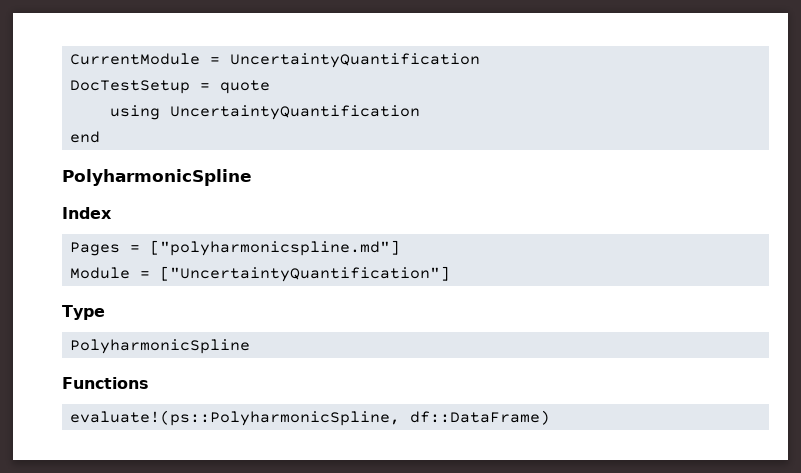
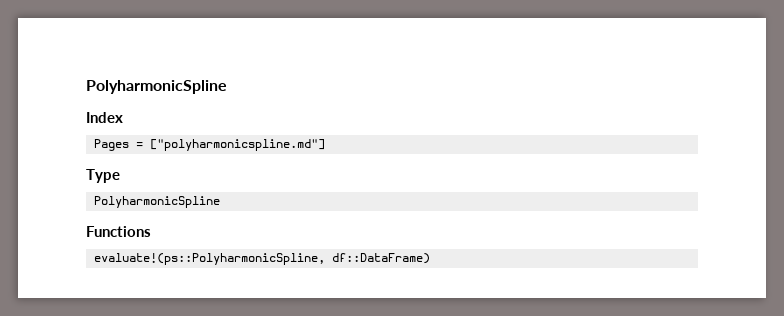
- CurrentModule = UncertaintyQuantification
- DocTestSetup = quote
- using UncertaintyQuantification
- end
- Module = ["UncertaintyQuantification"]

